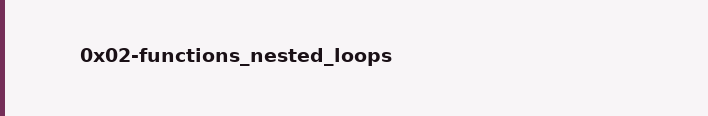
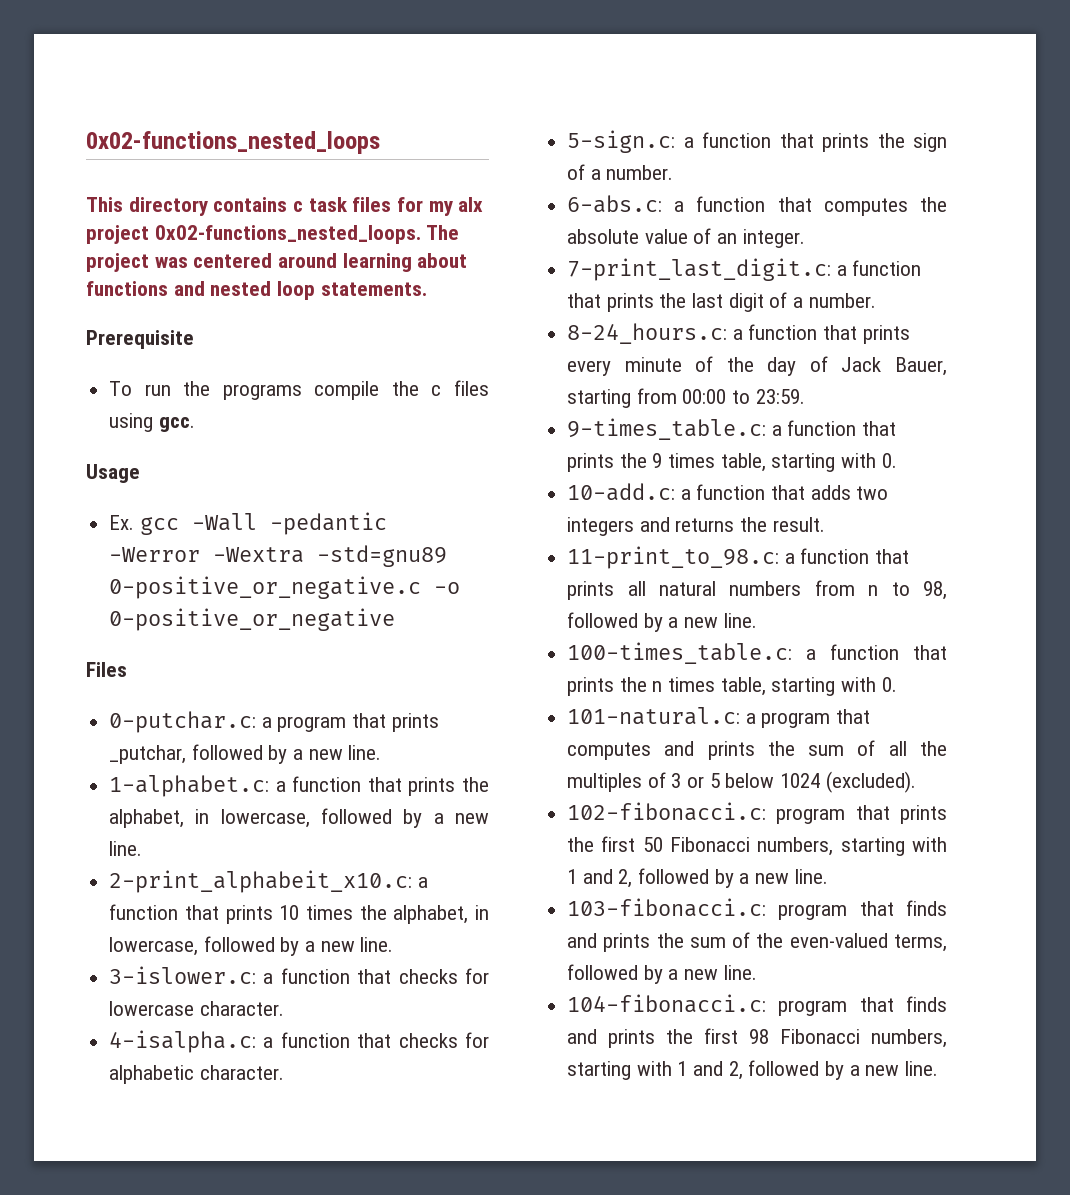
+ This directory contains c task files for my alx project 0x02-functions_nested_loops. The project was centered around learning about functions and nested loop statements.
+ Prerequisite
+ To run the programs compile the c files using gcc.
+ Usage
+ Ex. gcc -Wall -pedantic -Werror -Wextra -std=gnu89 0-positive_or_negative.c -o 0-positive_or_negative
+ Files
+ 0-putchar.c: a program that prints _putchar, followed by a new line.
+ 1-alphabet.c: a function that prints the alphabet, in lowercase, followed by a new line.
+ 2-print_alphabeit_x10.c: a function that prints 10 times the alphabet, in lowercase, followed by a new line.
+ 3-islower.c: a function that checks for lowercase character.
+ 4-isalpha.c: a function that checks for alphabetic character.
+ 5-sign.c: a function that prints the sign of a number.
+ 6-abs.c: a function that computes the absolute value of an integer.
+ 7-print_last_digit.c: a function that prints the last digit of a number.
+ 8-24_hours.c: a function that prints every minute of the day of Jack Bauer, starting from 00:00 to 23:59.
+ 9-times_table.c: a function that prints the 9 times table, starting with 0.
+ 10-add.c: a function that adds two integers and returns the result.
+ 11-print_to_98.c: a function that prints all natural numbers from n to 98, followed by a new line.
+ 100-times_table.c: a function that prints the n times table, starting with 0.
+ 101-natural.c: a program that computes and prints the sum of all the multiples of 3 or 5 below 1024 (excluded).
+ 102-fibonacci.c: program that prints the first 50 Fibonacci numbers, starting with 1 and 2, followed by a new line.
+ 103-fibonacci.c: program that finds and prints the sum of the even-valued terms, followed by a new line.
+ 104-fibonacci.c: program that finds and prints the first 98 Fibonacci numbers, starting with 1 and 2, followed by a new line.

